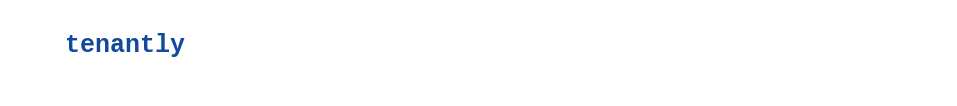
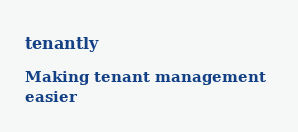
+ Making tenant management easier

